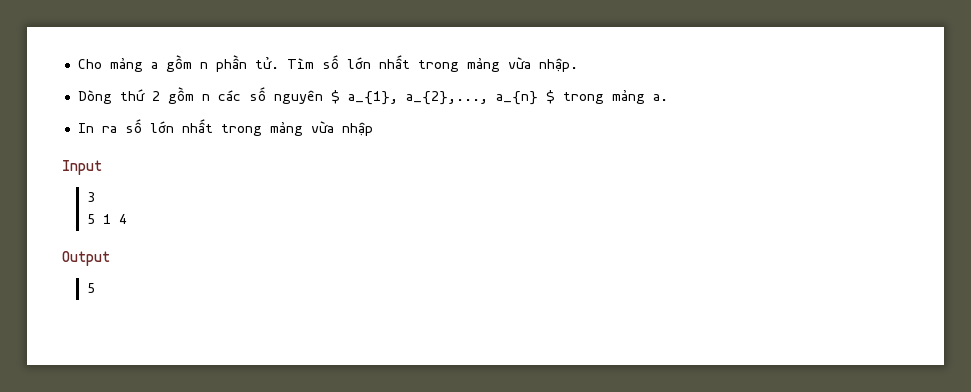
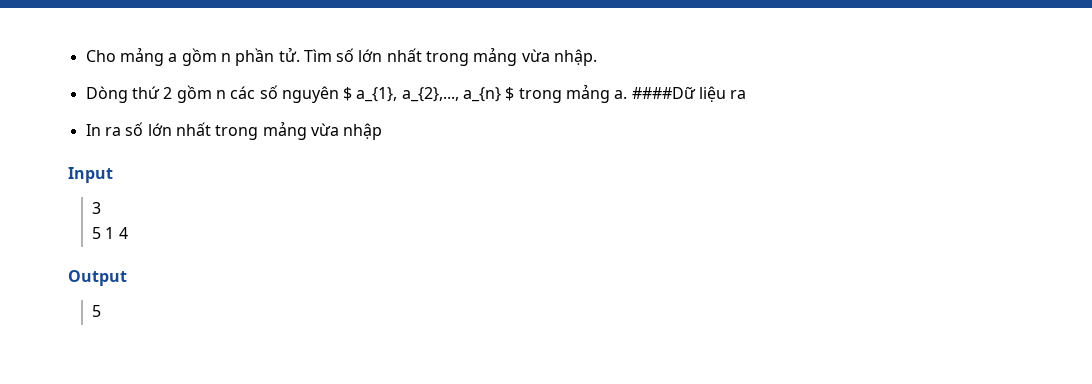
+ ####Dữ liệu ra

